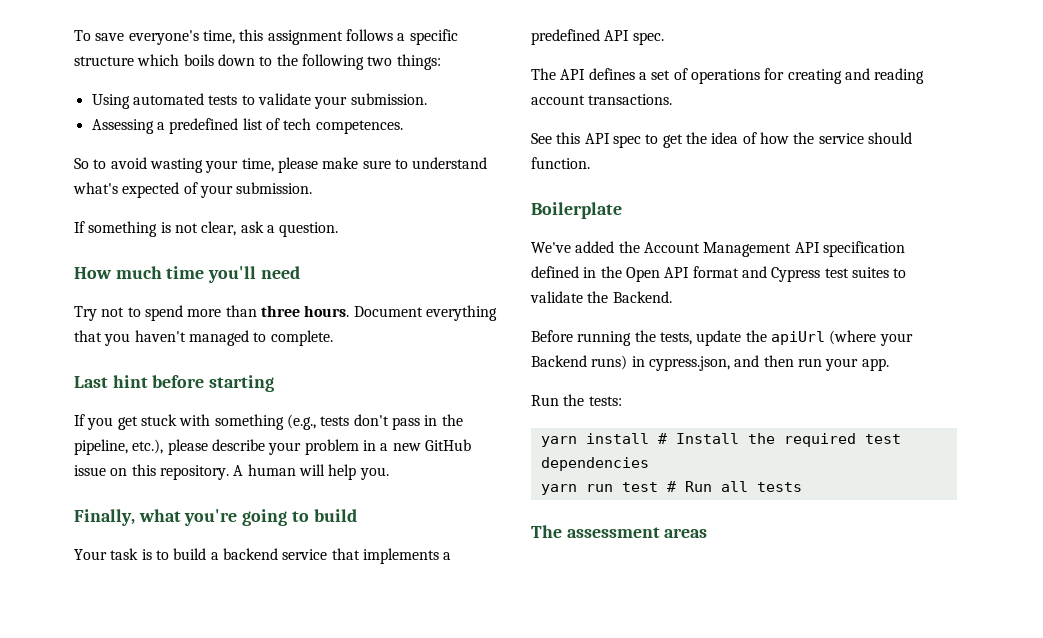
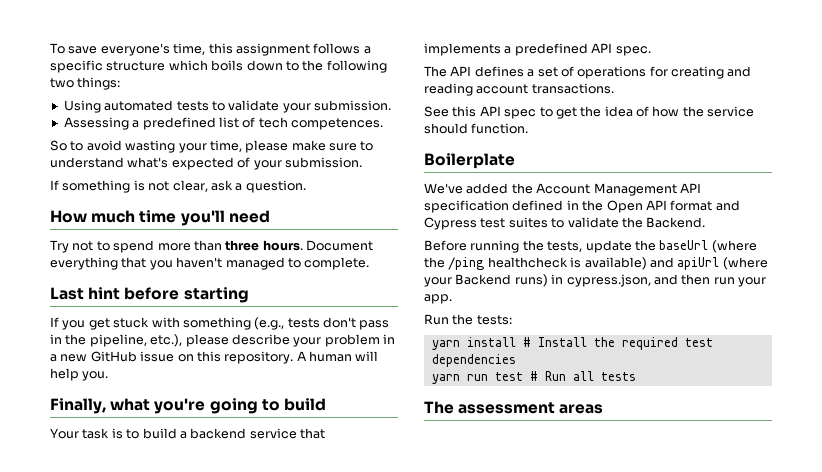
- Before running the tests, update the apiUrl (where your Backend runs) in cypress.json, and then run your app.
+ Before running the tests, update the baseUrl (where the /ping healthcheck is available) and apiUrl (where your Backend runs) in cypress.json, and then run your app.

